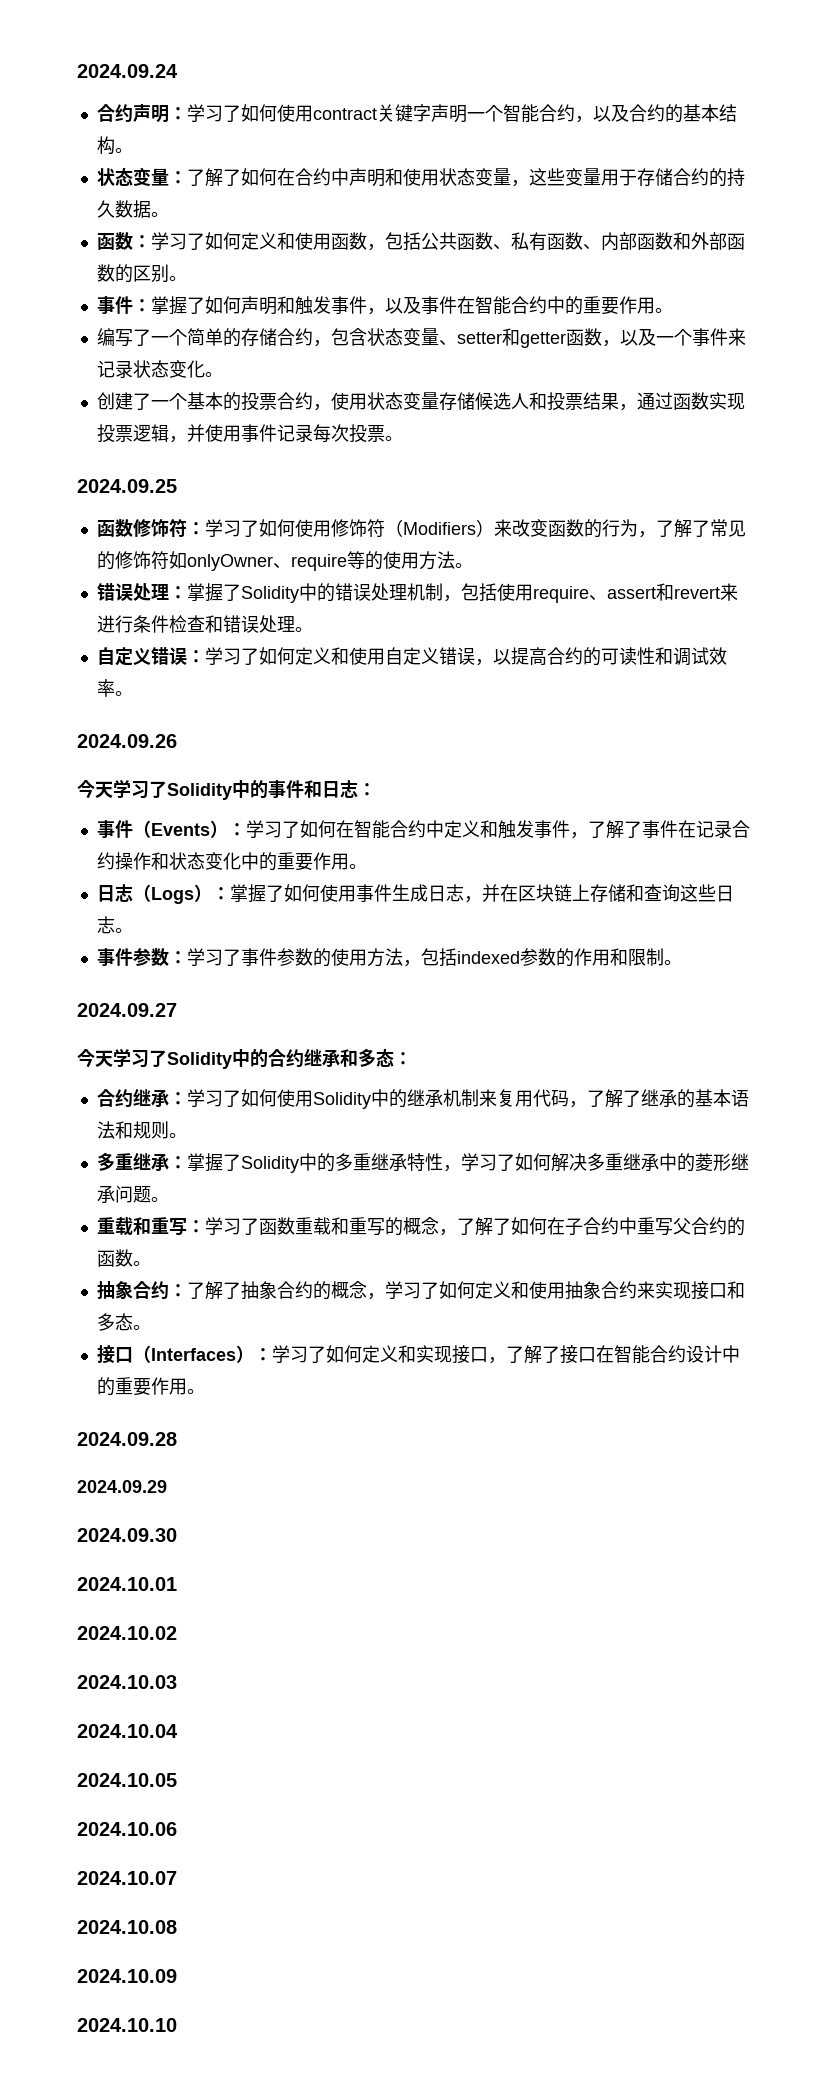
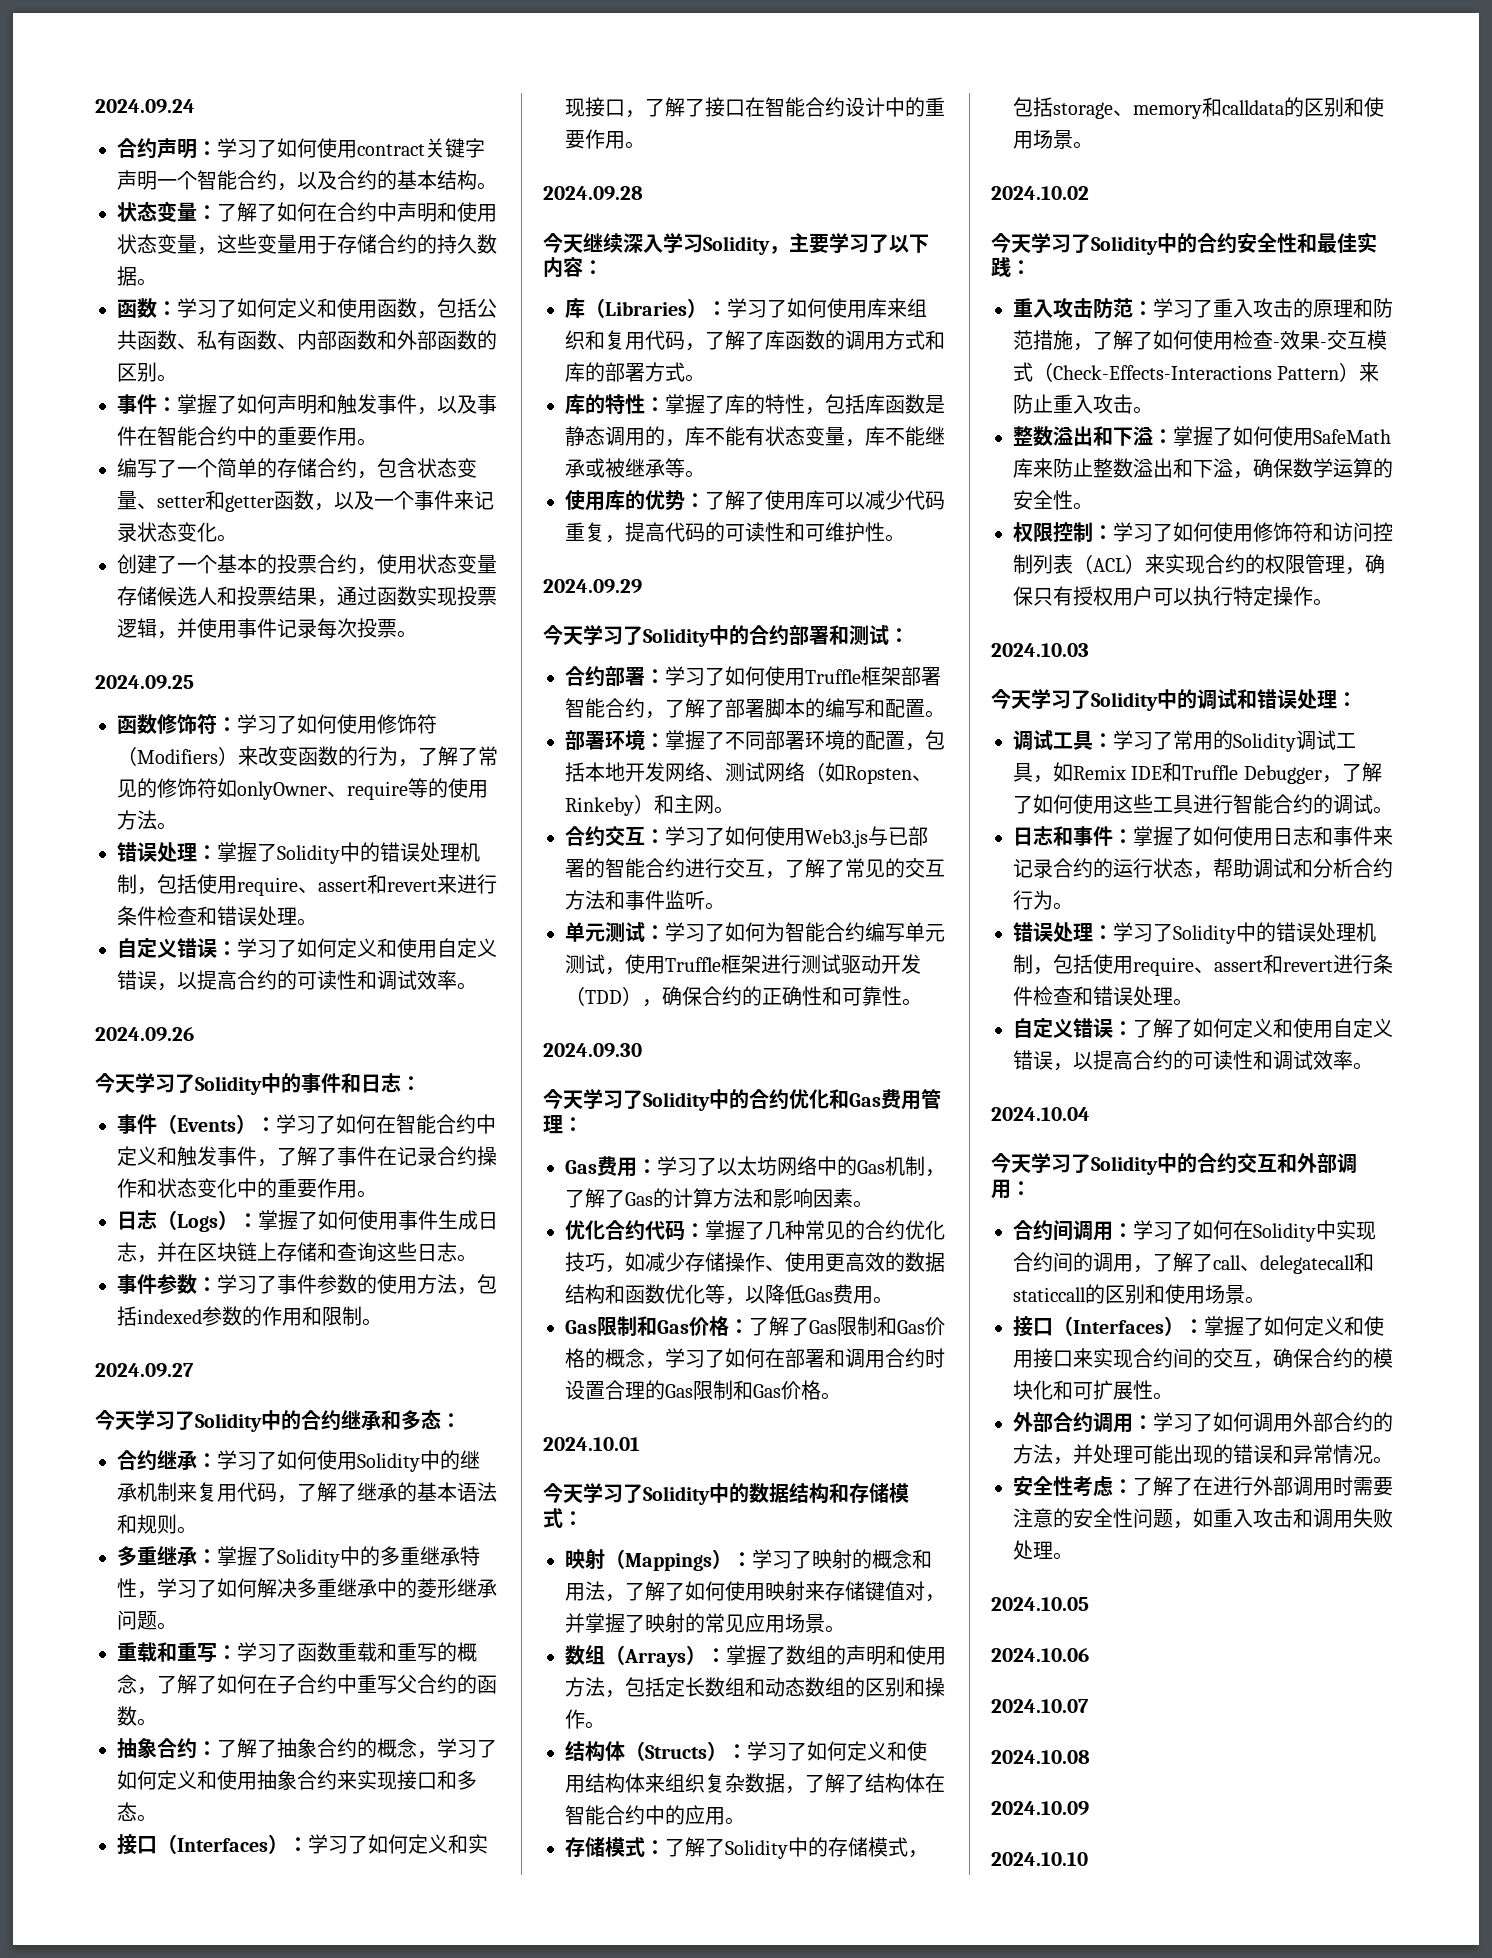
+ 今天继续深入学习Solidity，主要学习了以下内容：
+ 库（Libraries）：学习了如何使用库来组织和复用代码，了解了库函数的调用方式和库的部署方式。
+ 库的特性：掌握了库的特性，包括库函数是静态调用的，库不能有状态变量，库不能继承或被继承等。
+ 使用库的优势：了解了使用库可以减少代码重复，提高代码的可读性和可维护性。
  2024.09.29
+ 今天学习了Solidity中的合约部署和测试：
+ 合约部署：学习了如何使用Truffle框架部署智能合约，了解了部署脚本的编写和配置。
+ 部署环境：掌握了不同部署环境的配置，包括本地开发网络、测试网络（如Ropsten、Rinkeby）和主网。
+ 合约交互：学习了如何使用Web3.js与已部署的智能合约进行交互，了解了常见的交互方法和事件监听。
+ 单元测试：学习了如何为智能合约编写单元测试，使用Truffle框架进行测试驱动开发（TDD），确保合约的正确性和可靠性。
  2024.09.30
+ 今天学习了Solidity中的合约优化和Gas费用管理：
+ Gas费用：学习了以太坊网络中的Gas机制，了解了Gas的计算方法和影响因素。
+ 优化合约代码：掌握了几种常见的合约优化技巧，如减少存储操作、使用更高效的数据结构和函数优化等，以降低Gas费用。
+ Gas限制和Gas价格：了解了Gas限制和Gas价格的概念，学习了如何在部署和调用合约时设置合理的Gas限制和Gas价格。
  2024.10.01
+ 今天学习了Solidity中的数据结构和存储模式：
+ 映射（Mappings）：学习了映射的概念和用法，了解了如何使用映射来存储键值对，并掌握了映射的常见应用场景。
+ 数组（Arrays）：掌握了数组的声明和使用方法，包括定长数组和动态数组的区别和操作。
+ 结构体（Structs）：学习了如何定义和使用结构体来组织复杂数据，了解了结构体在智能合约中的应用。
+ 存储模式：了解了Solidity中的存储模式，包括storage、memory和calldata的区别和使用场景。
  2024.10.02
+ 今天学习了Solidity中的合约安全性和最佳实践：
+ 重入攻击防范：学习了重入攻击的原理和防范措施，了解了如何使用检查-效果-交互模式（Check-Effects-Interactions Pattern）来防止重入攻击。
+ 整数溢出和下溢：掌握了如何使用SafeMath库来防止整数溢出和下溢，确保数学运算的安全性。
+ 权限控制：学习了如何使用修饰符和访问控制列表（ACL）来实现合约的权限管理，确保只有授权用户可以执行特定操作。
  2024.10.03
+ 今天学习了Solidity中的调试和错误处理：
+ 调试工具：学习了常用的Solidity调试工具，如Remix IDE和Truffle Debugger，了解了如何使用这些工具进行智能合约的调试。
+ 日志和事件：掌握了如何使用日志和事件来记录合约的运行状态，帮助调试和分析合约行为。
+ 错误处理：学习了Solidity中的错误处理机制，包括使用require、assert和revert进行条件检查和错误处理。
+ 自定义错误：了解了如何定义和使用自定义错误，以提高合约的可读性和调试效率。
  2024.10.04
+ 今天学习了Solidity中的合约交互和外部调用：
+ 合约间调用：学习了如何在Solidity中实现合约间的调用，了解了call、delegatecall和staticcall的区别和使用场景。
+ 接口（Interfaces）：掌握了如何定义和使用接口来实现合约间的交互，确保合约的模块化和可扩展性。
+ 外部合约调用：学习了如何调用外部合约的方法，并处理可能出现的错误和异常情况。
+ 安全性考虑：了解了在进行外部调用时需要注意的安全性问题，如重入攻击和调用失败处理。

